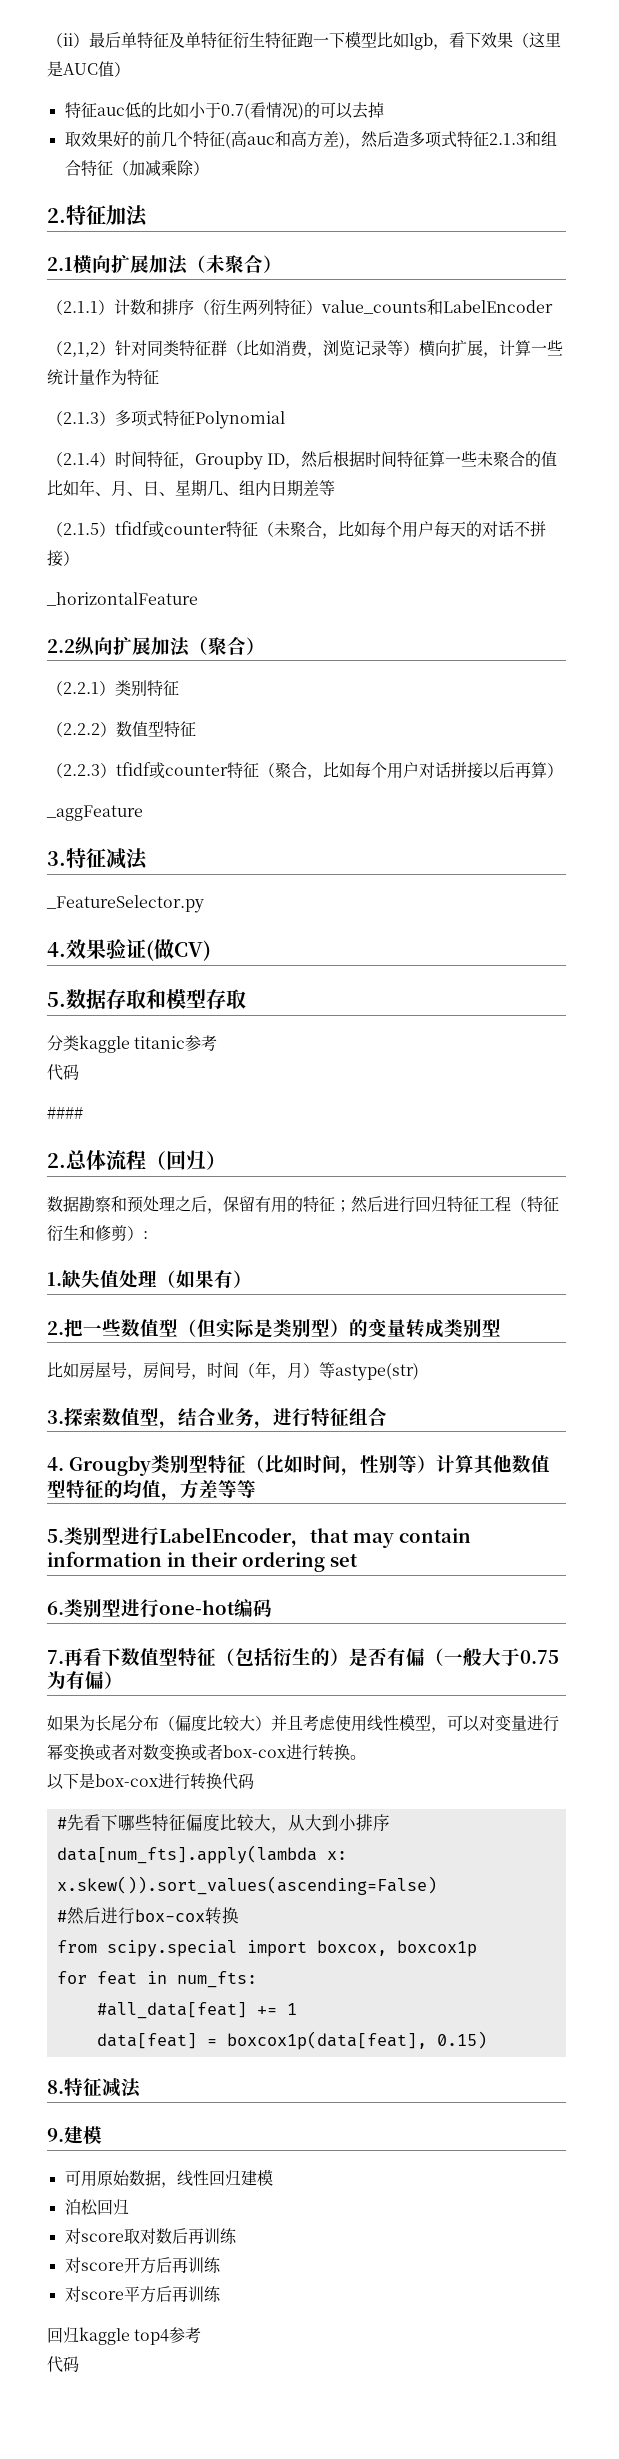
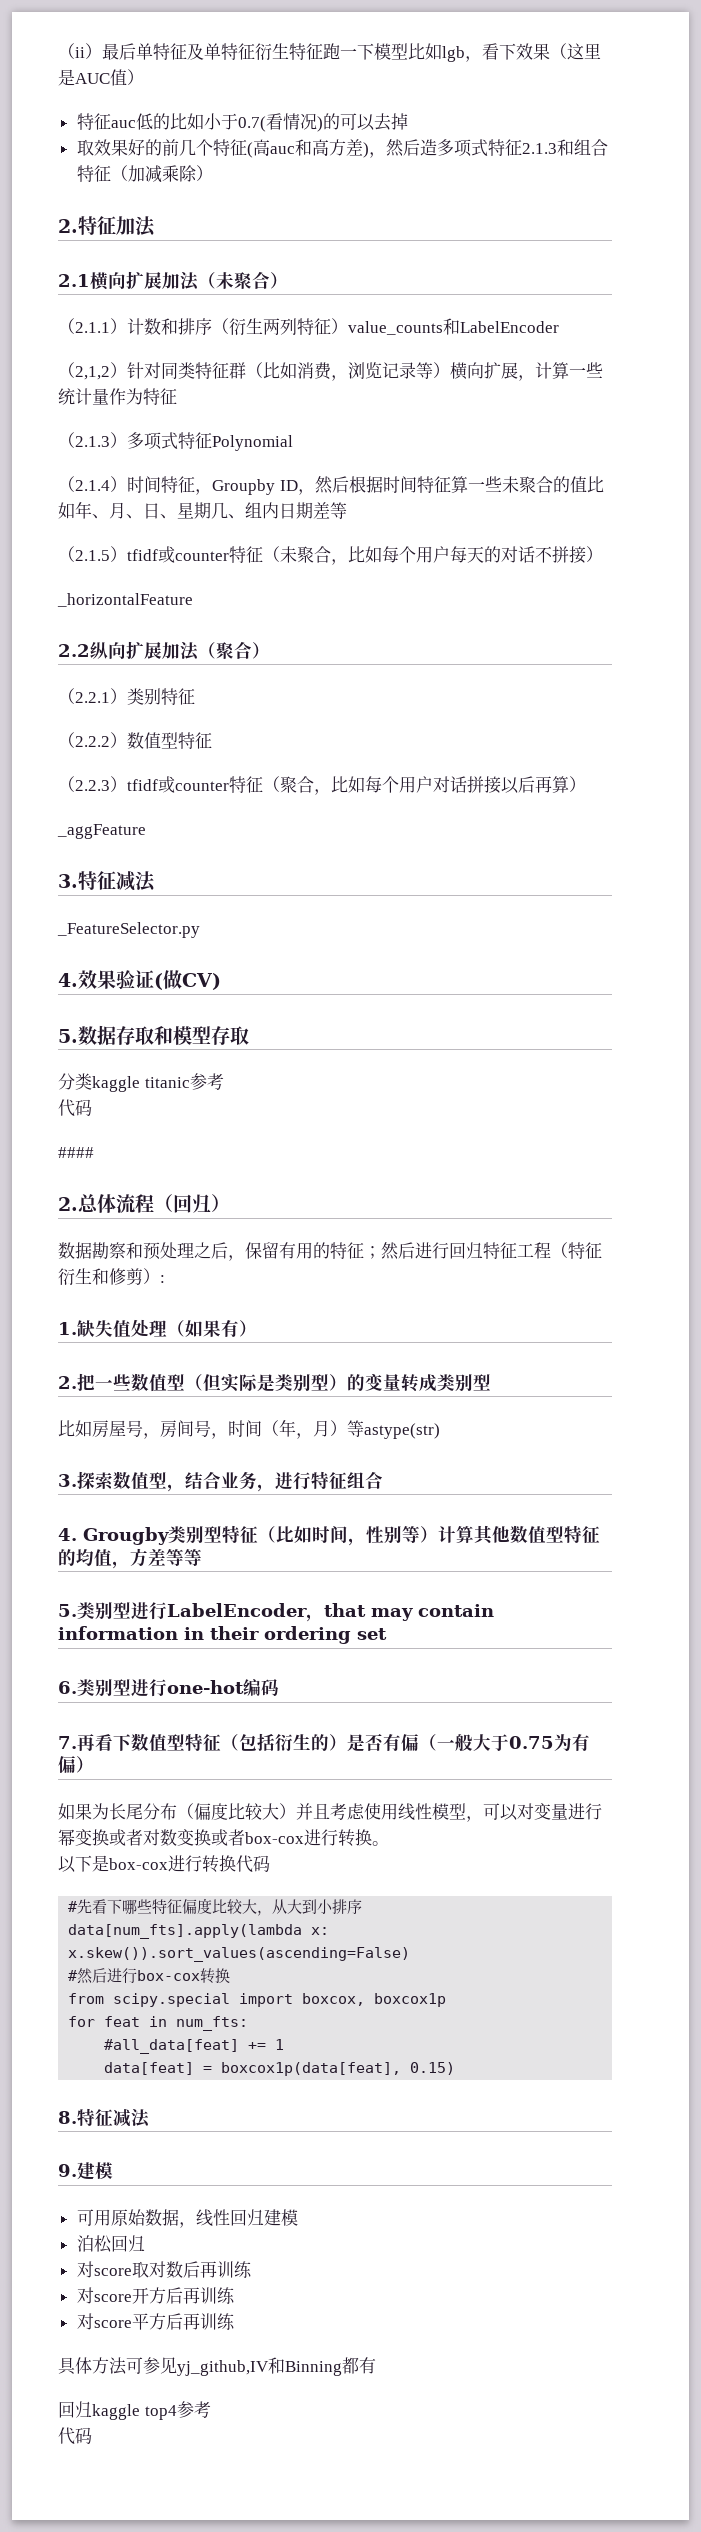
+ 具体方法可参见yj_github,IV和Binning都有

